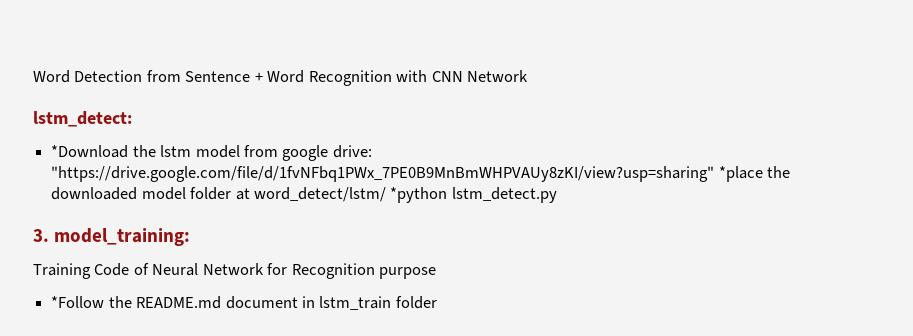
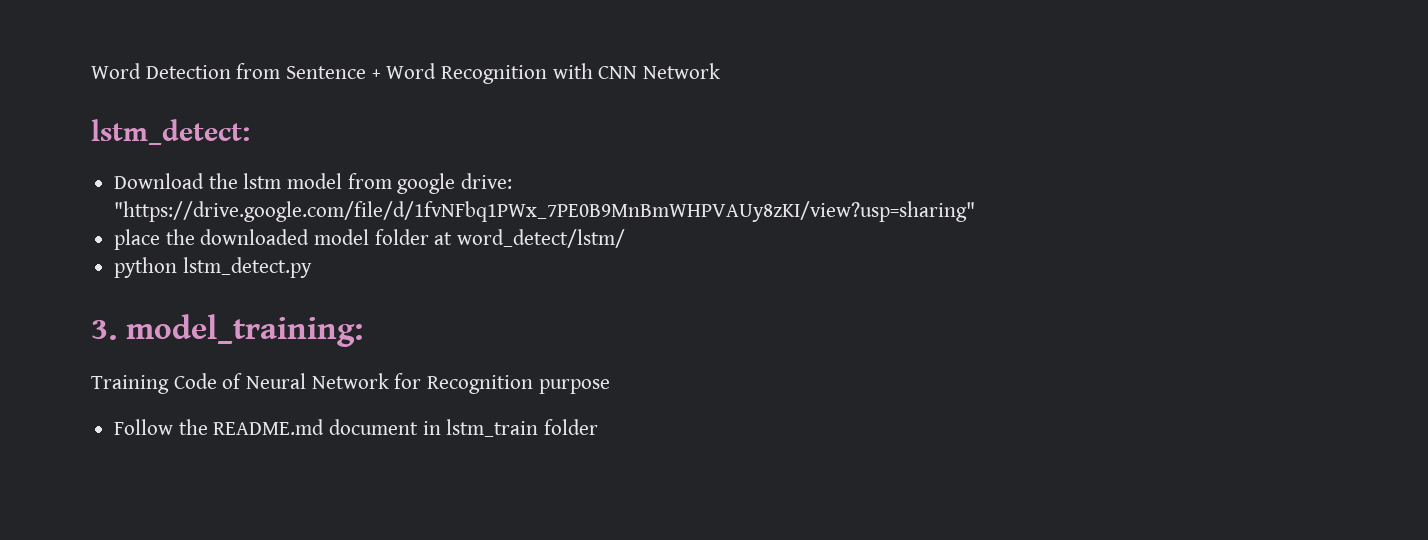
- *Download the lstm model from google drive: "https://drive.google.com/file/d/1fvNFbq1PWx_7PE0B9MnBmWHPVAUy8zKI/view?usp=sharing" *place the downloaded model folder at word_detect/lstm/ *python lstm_detect.py
+ Download the lstm model from google drive: "https://drive.google.com/file/d/1fvNFbq1PWx_7PE0B9MnBmWHPVAUy8zKI/view?usp=sharing"
+ place the downloaded model folder at word_detect/lstm/
+ python lstm_detect.py
- *Follow the README.md document in lstm_train folder
+ Follow the README.md document in lstm_train folder

